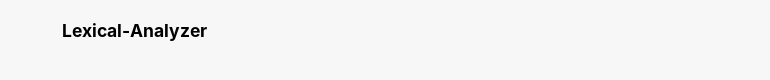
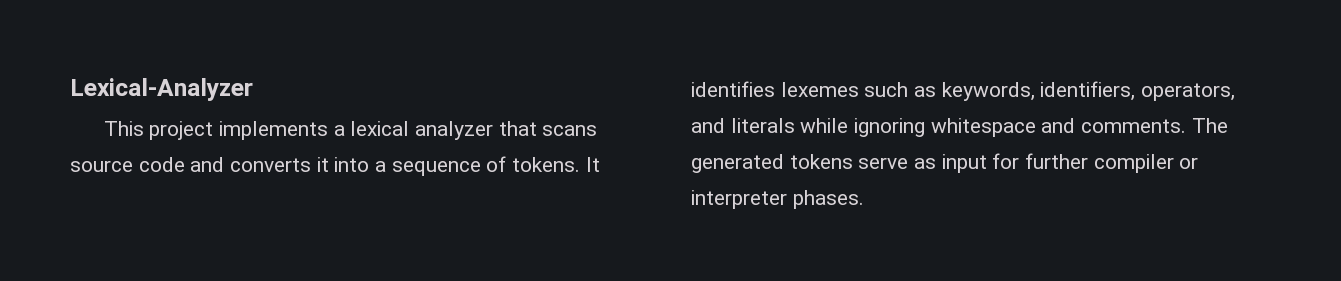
+ This project implements a lexical analyzer that scans source code and converts it into a sequence of tokens. It identifies lexemes such as keywords, identifiers, operators, and literals while ignoring whitespace and comments. The generated tokens serve as input for further compiler or interpreter phases.

